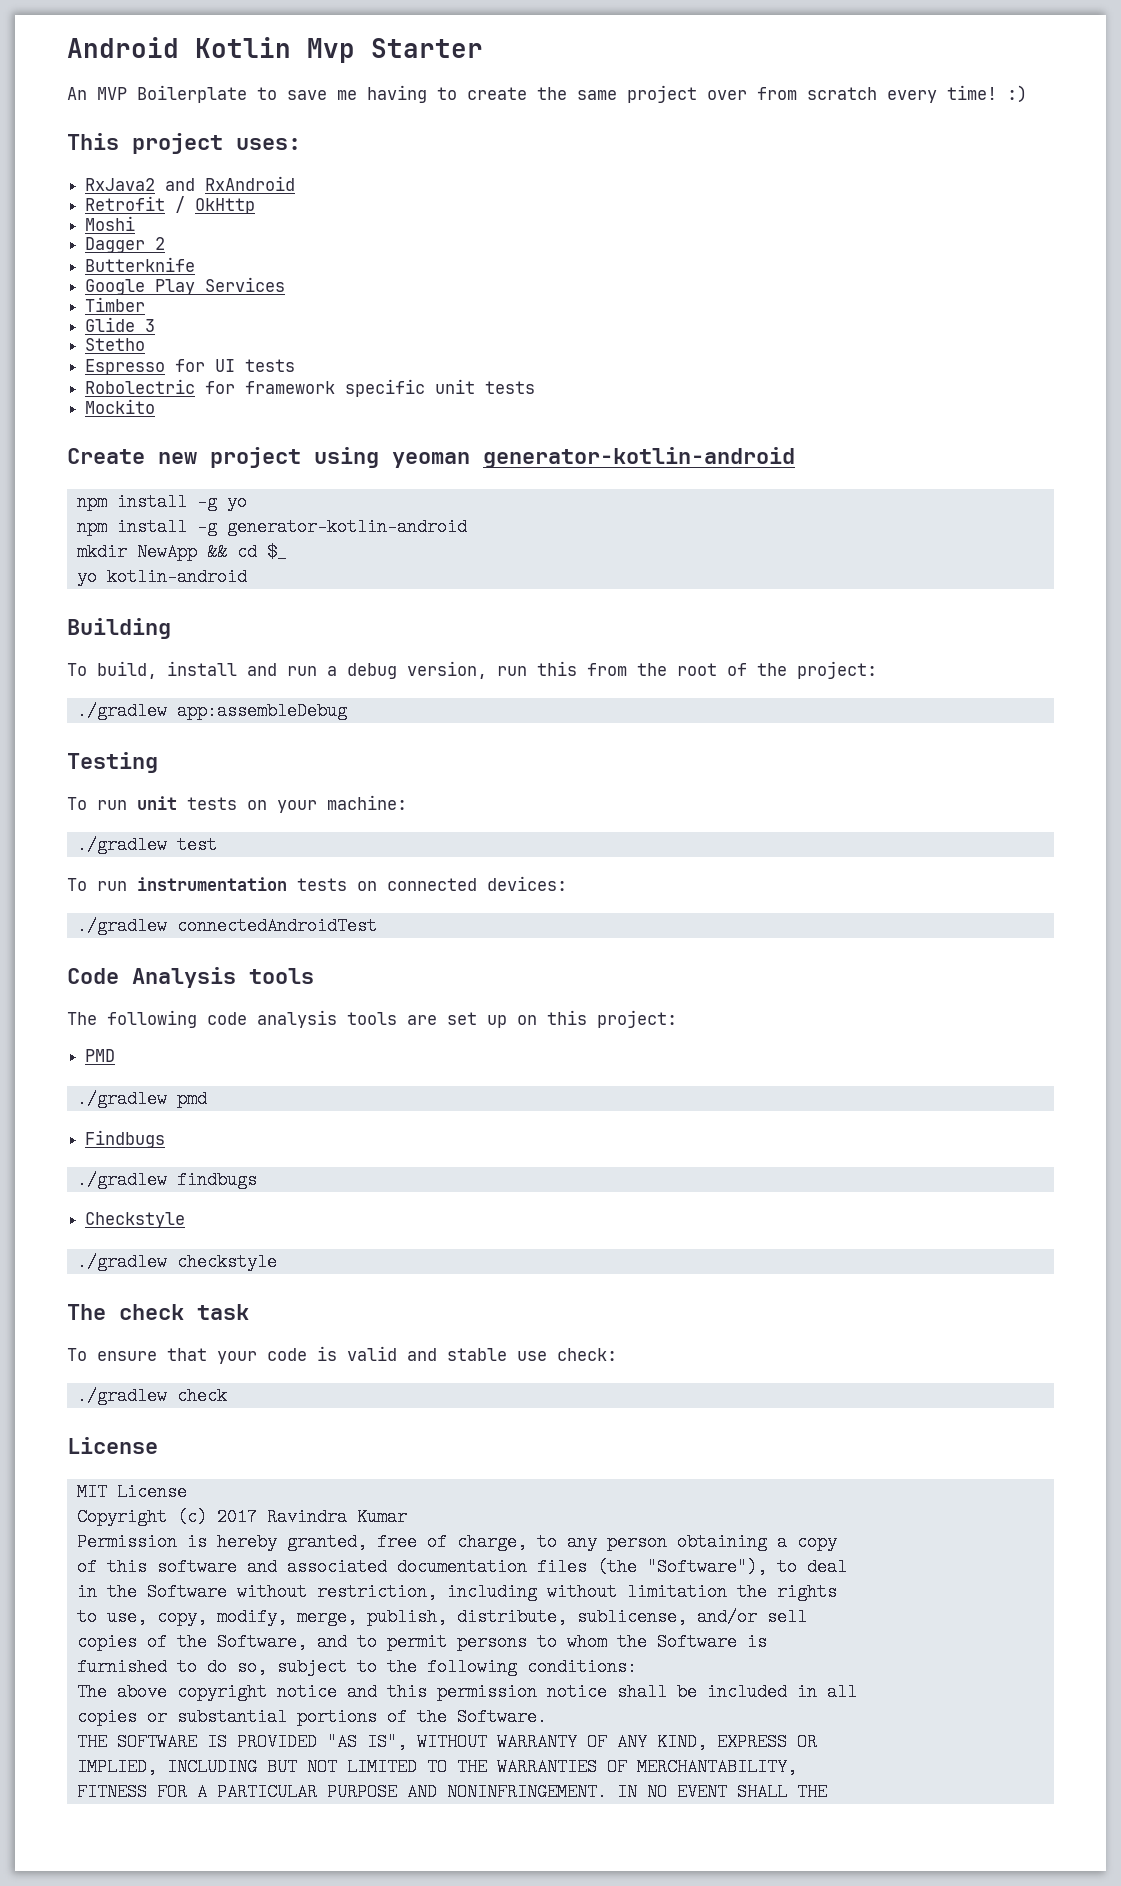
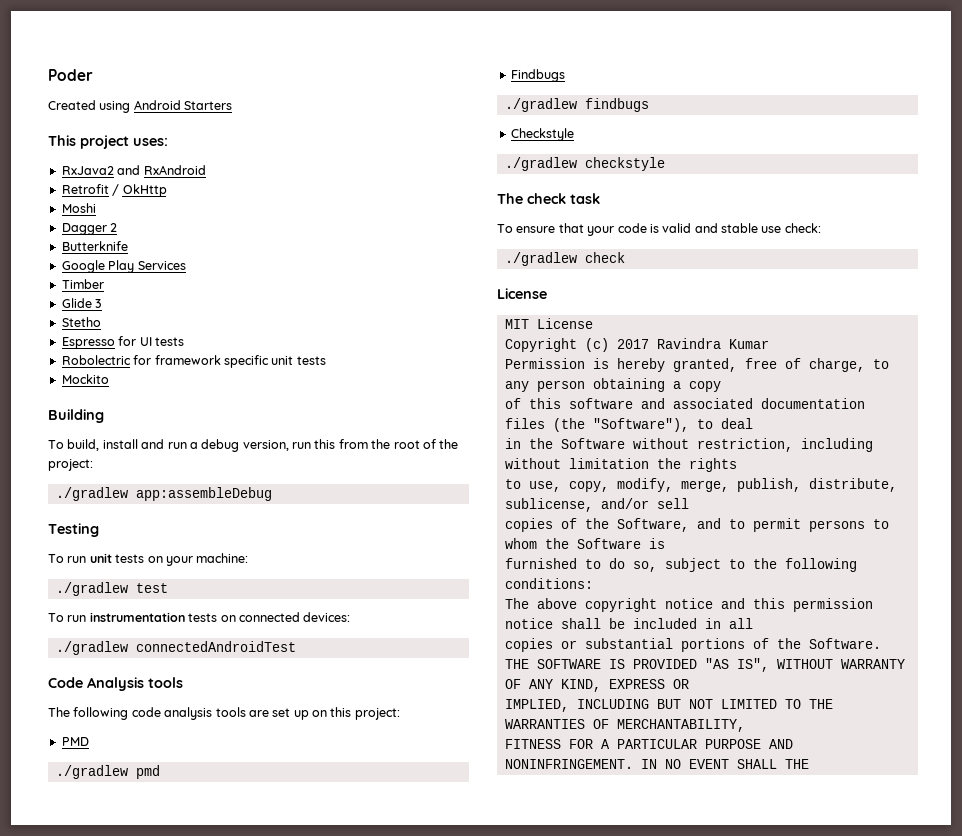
- Android Kotlin Mvp Starter
- An MVP Boilerplate to save me having to create the same project over from scratch every time! :)
+ Poder
+ Created using Android Starters
- Create new project using yeoman generator-kotlin-android
- npm install -g yo
- npm install -g generator-kotlin-android
- mkdir NewApp && cd $_
- yo kotlin-android

